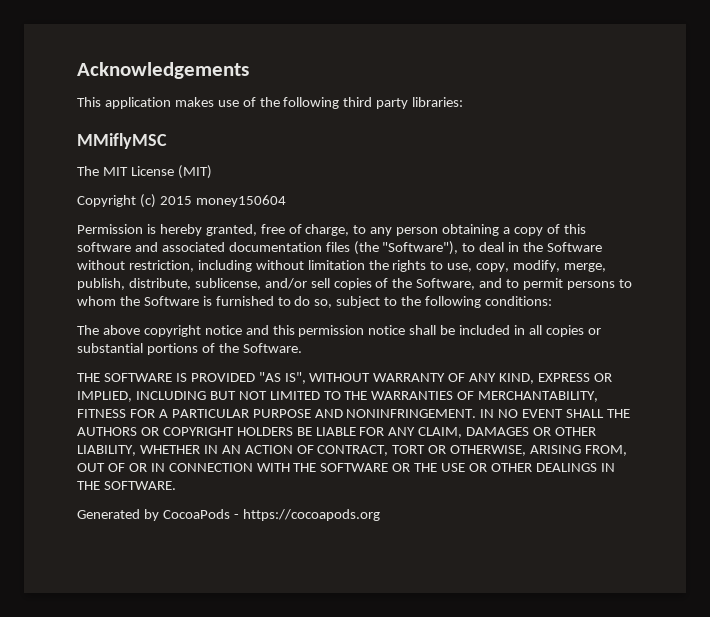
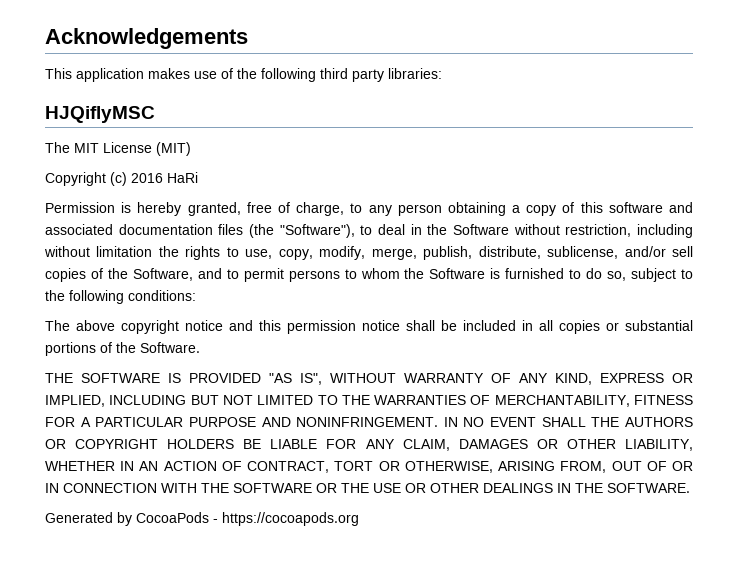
- MMiflyMSC
+ HJQiflyMSC
- Copyright (c) 2015 money150604
+ Copyright (c) 2016 HaRi

